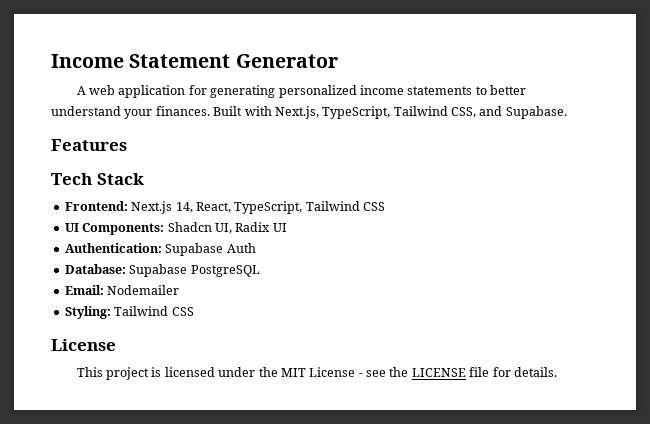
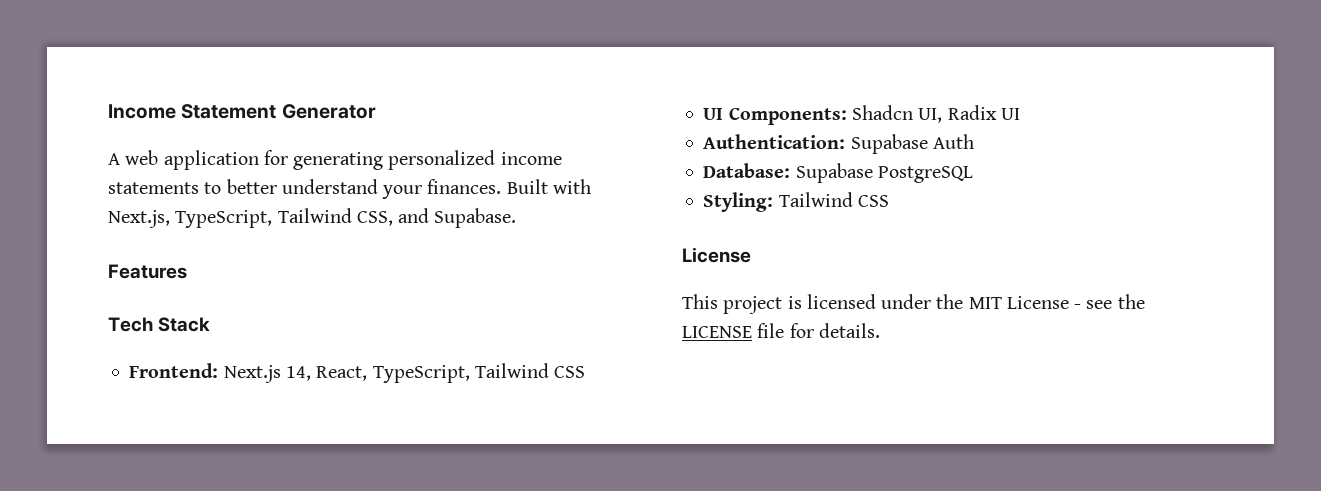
- Email: Nodemailer

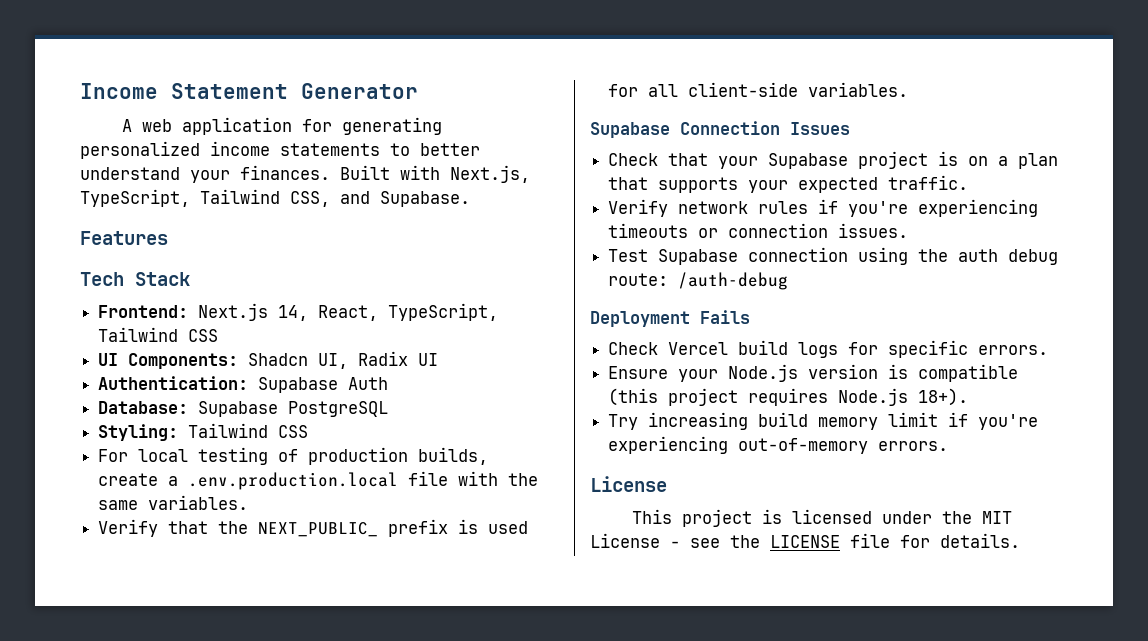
+ For local testing of production builds, create a .env.production.local file with the same variables.
+ Verify that the NEXT_PUBLIC_ prefix is used for all client-side variables.
+ Supabase Connection Issues
+ Check that your Supabase project is on a plan that supports your expected traffic.
+ Verify network rules if you're experiencing timeouts or connection issues.
+ Test Supabase connection using the auth debug route: /auth-debug
+ Deployment Fails
+ Check Vercel build logs for specific errors.
+ Ensure your Node.js version is compatible (this project requires Node.js 18+).
+ Try increasing build memory limit if you're experiencing out-of-memory errors.

